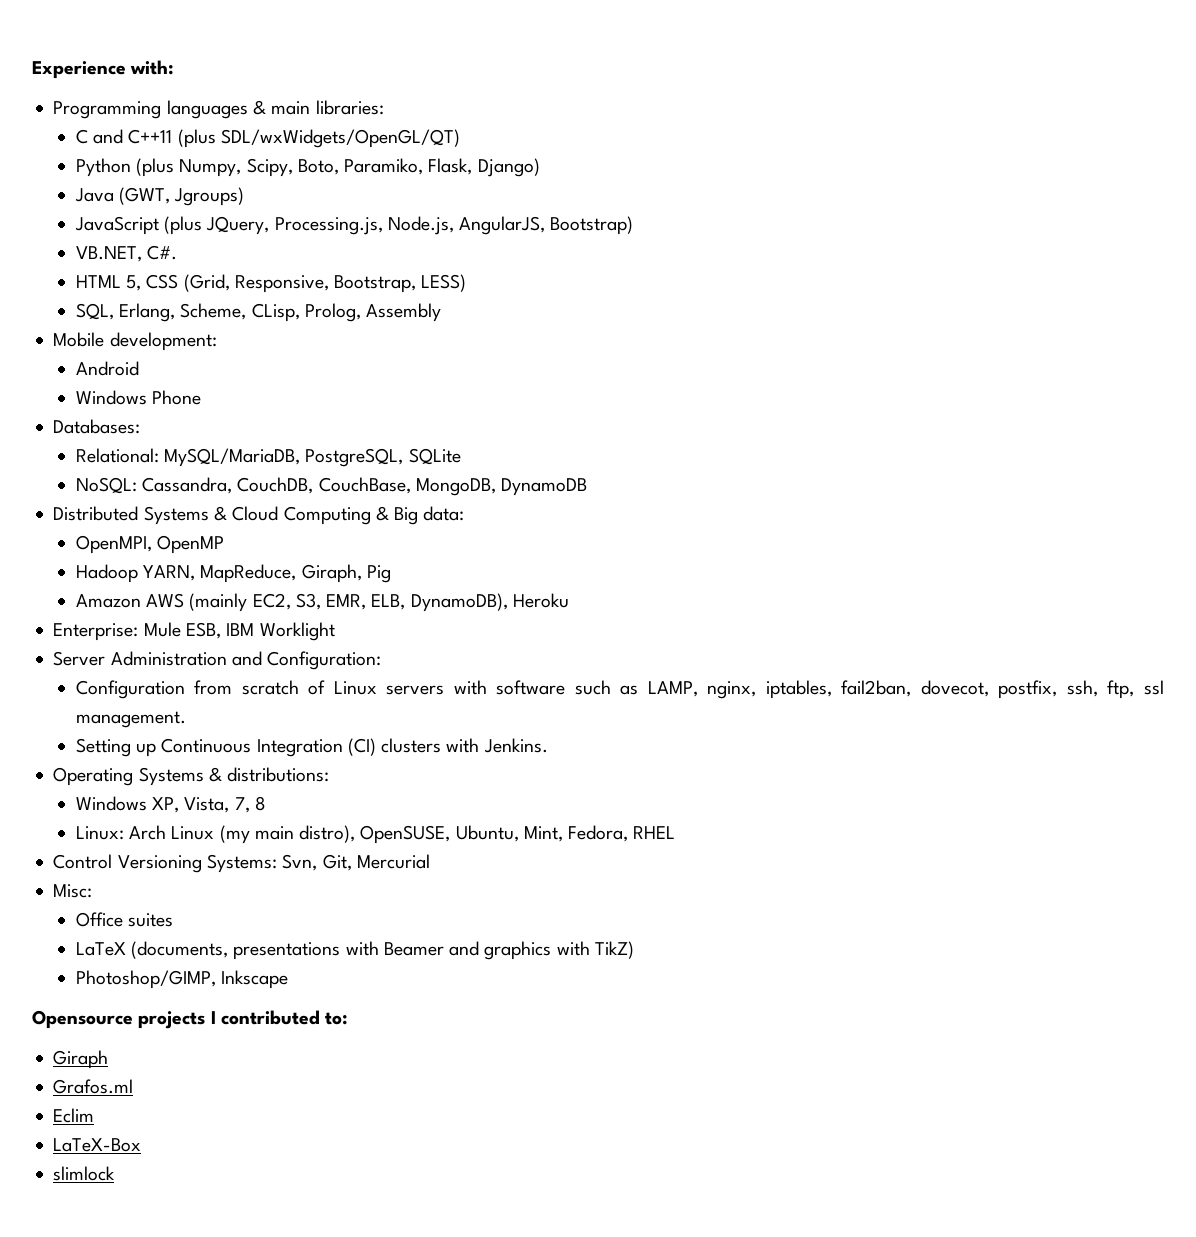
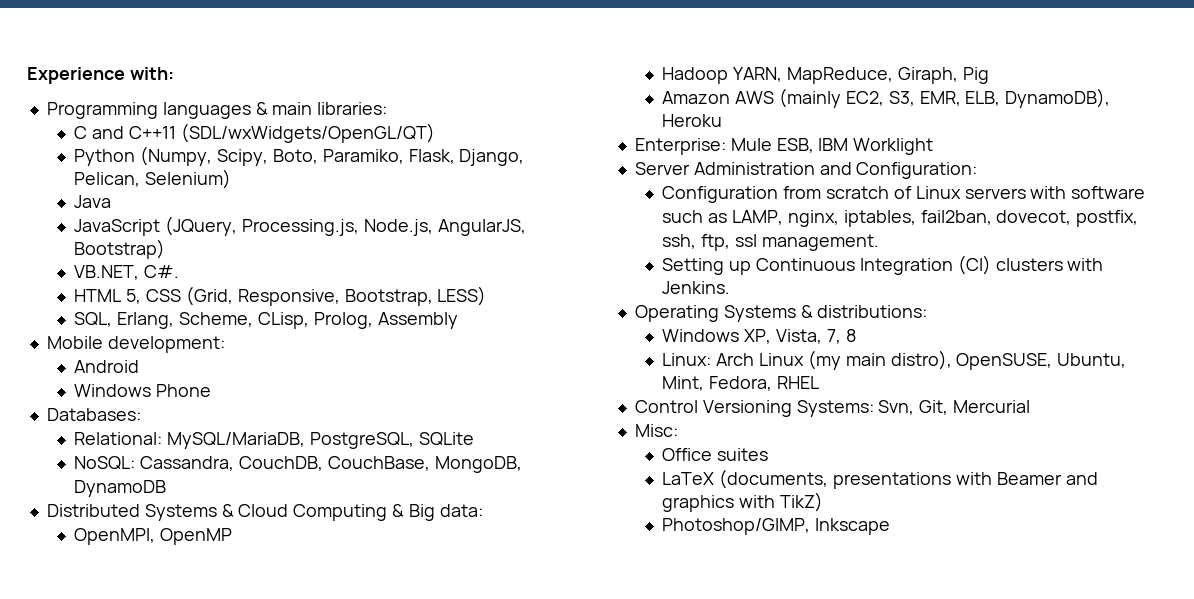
- C and C++11 (plus SDL/wxWidgets/OpenGL/QT)
+ C and C++11 (SDL/wxWidgets/OpenGL/QT)
- Python (plus Numpy, Scipy, Boto, Paramiko, Flask, Django)
+ Python (Numpy, Scipy, Boto, Paramiko, Flask, Django, Pelican, Selenium)
- Java (GWT, Jgroups)
+ Java
- JavaScript (plus JQuery, Processing.js, Node.js, AngularJS, Bootstrap)
+ JavaScript (JQuery, Processing.js, Node.js, AngularJS, Bootstrap)
- Opensource projects I contributed to:
- Giraph
- Grafos.ml
- Eclim
- LaTeX-Box
- slimlock

